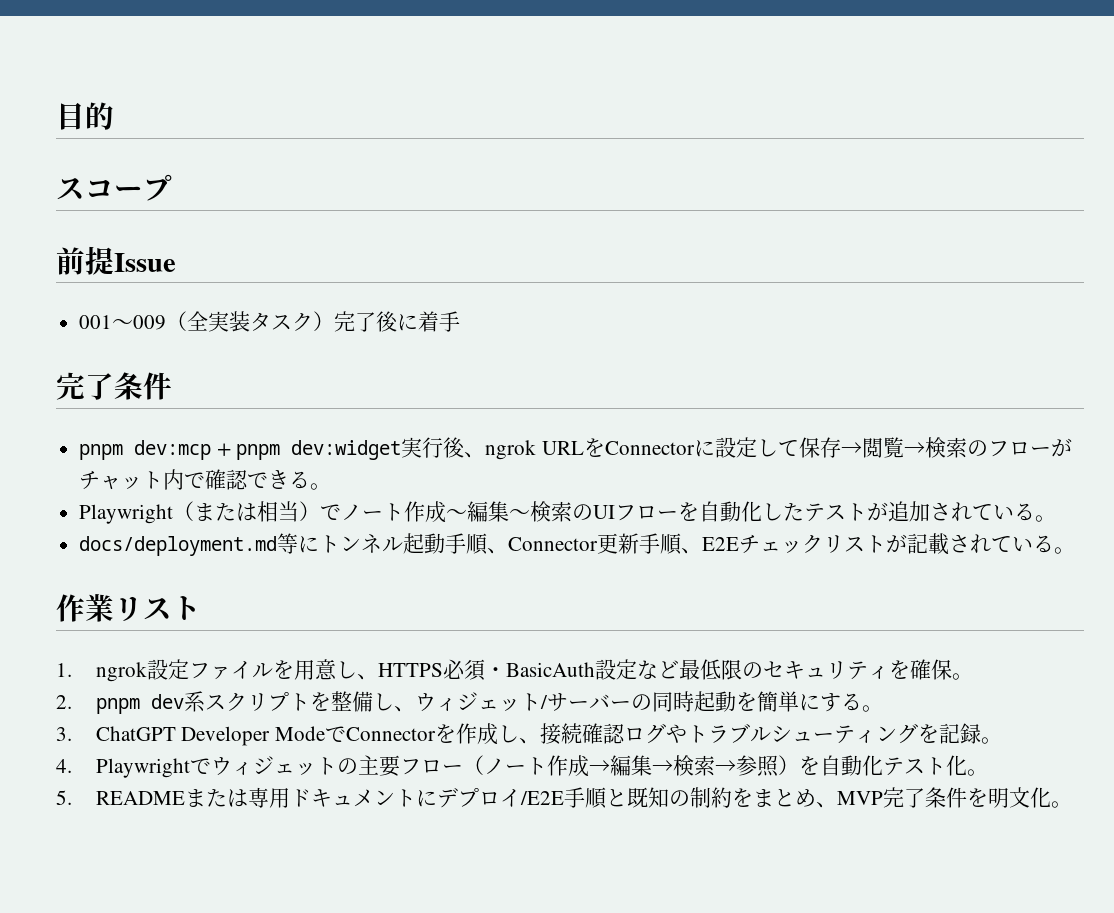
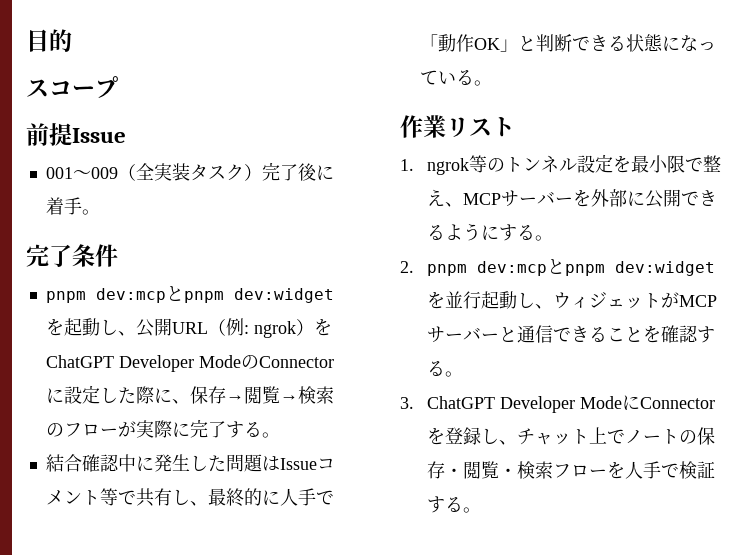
- 001〜009（全実装タスク）完了後に着手
+ 001〜009（全実装タスク）完了後に着手。
- pnpm dev:mcp + pnpm dev:widget実行後、ngrok URLをConnectorに設定して保存→閲覧→検索のフローがチャット内で確認できる。
- Playwright（または相当）でノート作成〜編集〜検索のUIフローを自動化したテストが追加されている。
- docs/deployment.md等にトンネル起動手順、Connector更新手順、E2Eチェックリストが記載されている。
+ pnpm dev:mcpとpnpm dev:widgetを起動し、公開URL（例: ngrok）をChatGPT Developer ModeのConnectorに設定した際に、保存→閲覧→検索のフローが実際に完了する。
+ 結合確認中に発生した問題はIssueコメント等で共有し、最終的に人手で「動作OK」と判断できる状態になっている。
- 1. ngrok設定ファイルを用意し、HTTPS必須・BasicAuth設定など最低限のセキュリティを確保。
- 2. pnpm dev系スクリプトを整備し、ウィジェット/サーバーの同時起動を簡単にする。
+ 1. ngrok等のトンネル設定を最小限で整え、MCPサーバーを外部に公開できるようにする。
+ 2. pnpm dev:mcpとpnpm dev:widgetを並行起動し、ウィジェットがMCPサーバーと通信できることを確認する。
- 3. ChatGPT Developer ModeでConnectorを作成し、接続確認ログやトラブルシューティングを記録。
- 4. Playwrightでウィジェットの主要フロー（ノート作成→編集→検索→参照）を自動化テスト化。
- 5. READMEまたは専用ドキュメントにデプロイ/E2E手順と既知の制約をまとめ、MVP完了条件を明文化。
+ 3. ChatGPT Developer ModeにConnectorを登録し、チャット上でノートの保存・閲覧・検索フローを人手で検証する。

